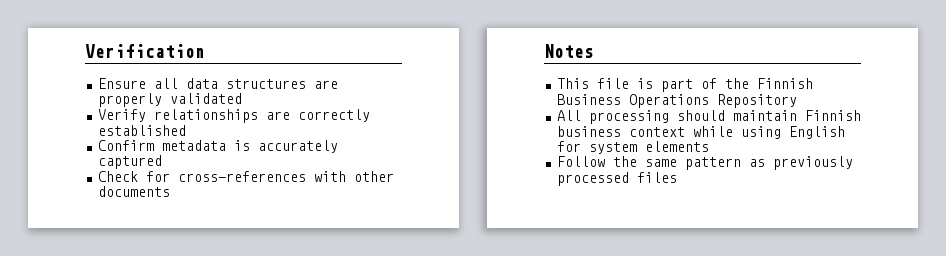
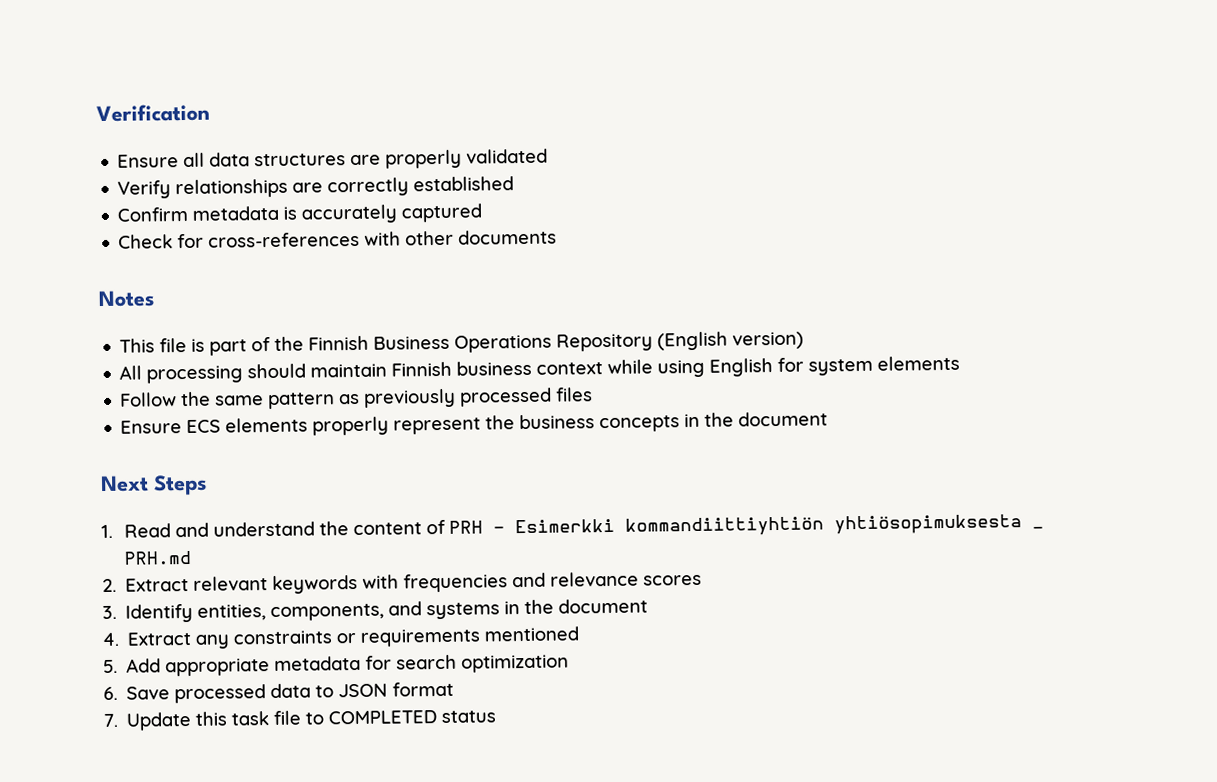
- This file is part of the Finnish Business Operations Repository
+ This file is part of the Finnish Business Operations Repository (English version)
+ Ensure ECS elements properly represent the business concepts in the document
+ Next Steps
+ 1. Read and understand the content of PRH - Esimerkki kommandiittiyhtiön yhtiösopimuksesta _ PRH.md
+ 2. Extract relevant keywords with frequencies and relevance scores
+ 3. Identify entities, components, and systems in the document
+ 4. Extract any constraints or requirements mentioned
+ 5. Add appropriate metadata for search optimization
+ 6. Save processed data to JSON format
+ 7. Update this task file to COMPLETED status

